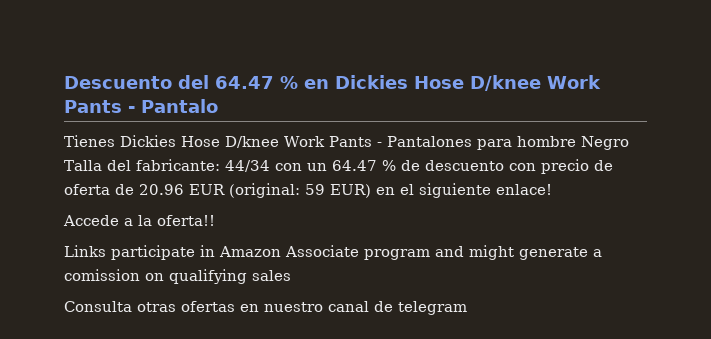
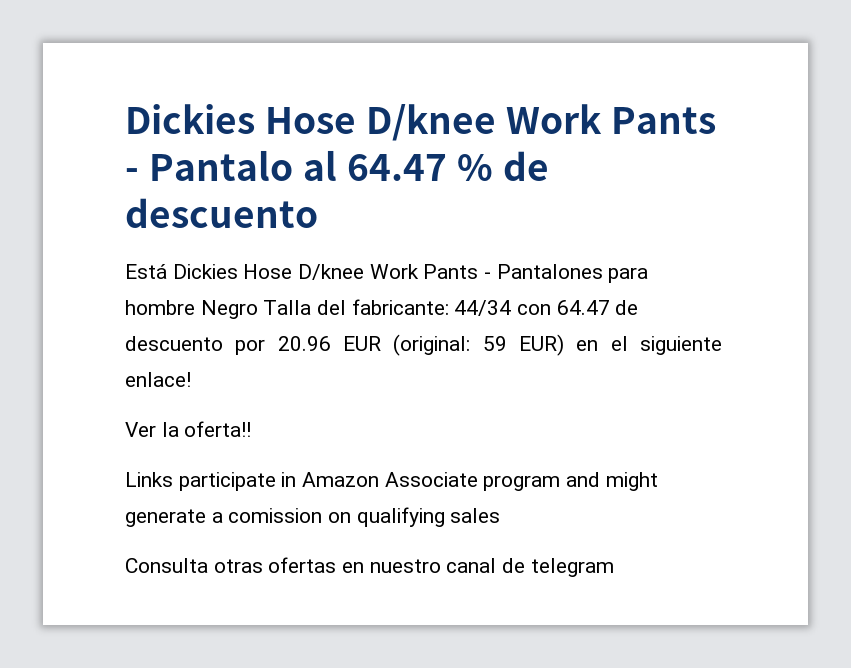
- Descuento del 64.47 % en Dickies Hose D/knee Work Pants - Pantalo
- Tienes Dickies Hose D/knee Work Pants - Pantalones para hombre Negro Talla del fabricante: 44/34 con un 64.47 % de descuento con precio de oferta de 20.96 EUR (original: 59 EUR) en el siguiente enlace!
+ Dickies Hose D/knee Work Pants - Pantalo al 64.47 % de descuento
+ Está Dickies Hose D/knee Work Pants - Pantalones para hombre Negro Talla del fabricante: 44/34 con 64.47 de descuento por 20.96 EUR (original: 59 EUR) en el siguiente enlace!
- Accede a la oferta!!
+ Ver la oferta!!

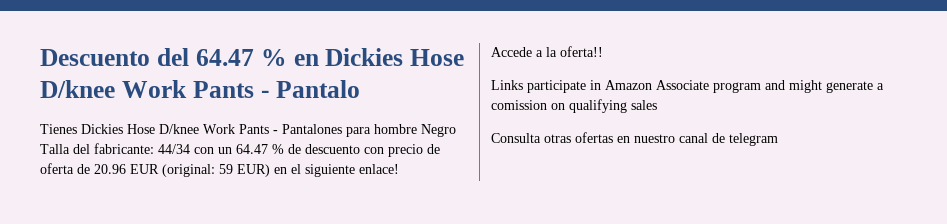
- Dickies Hose D/knee Work Pants - Pantalo al 64.47 % de descuento
- Está Dickies Hose D/knee Work Pants - Pantalones para hombre Negro Talla del fabricante: 44/34 con 64.47 de descuento por 20.96 EUR (original: 59 EUR) en el siguiente enlace!
+ Descuento del 64.47 % en Dickies Hose D/knee Work Pants - Pantalo
+ Tienes Dickies Hose D/knee Work Pants - Pantalones para hombre Negro Talla del fabricante: 44/34 con un 64.47 % de descuento con precio de oferta de 20.96 EUR (original: 59 EUR) en el siguiente enlace!
- Ver la oferta!!
+ Accede a la oferta!!

